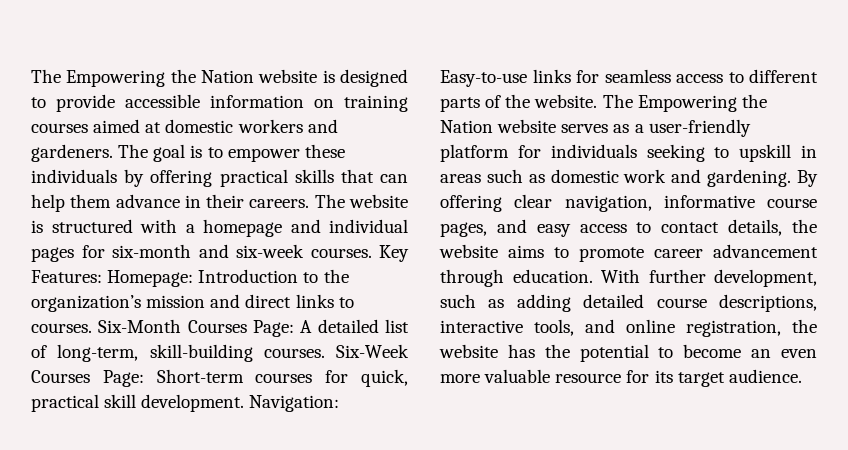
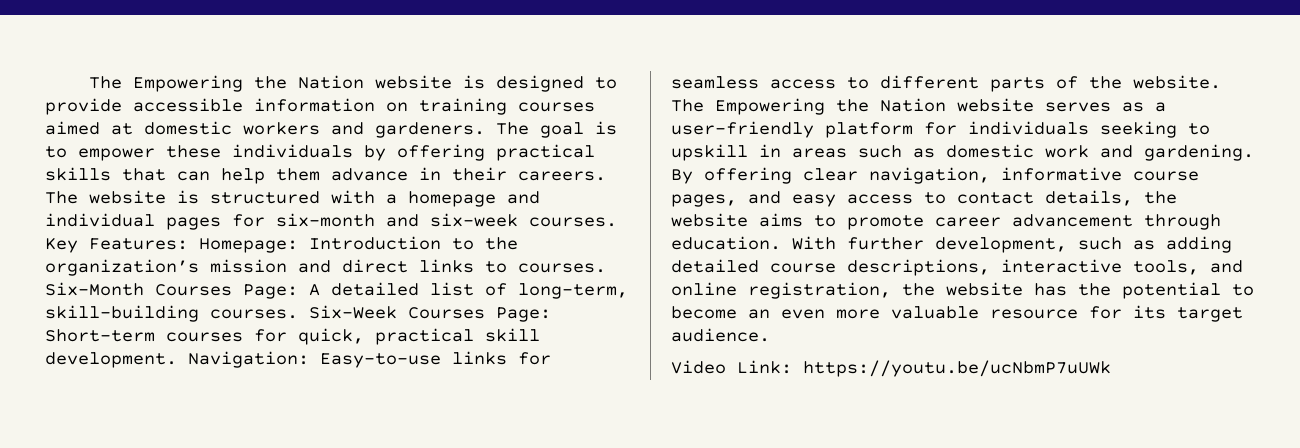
+ Video Link: https://youtu.be/ucNbmP7uUWk

